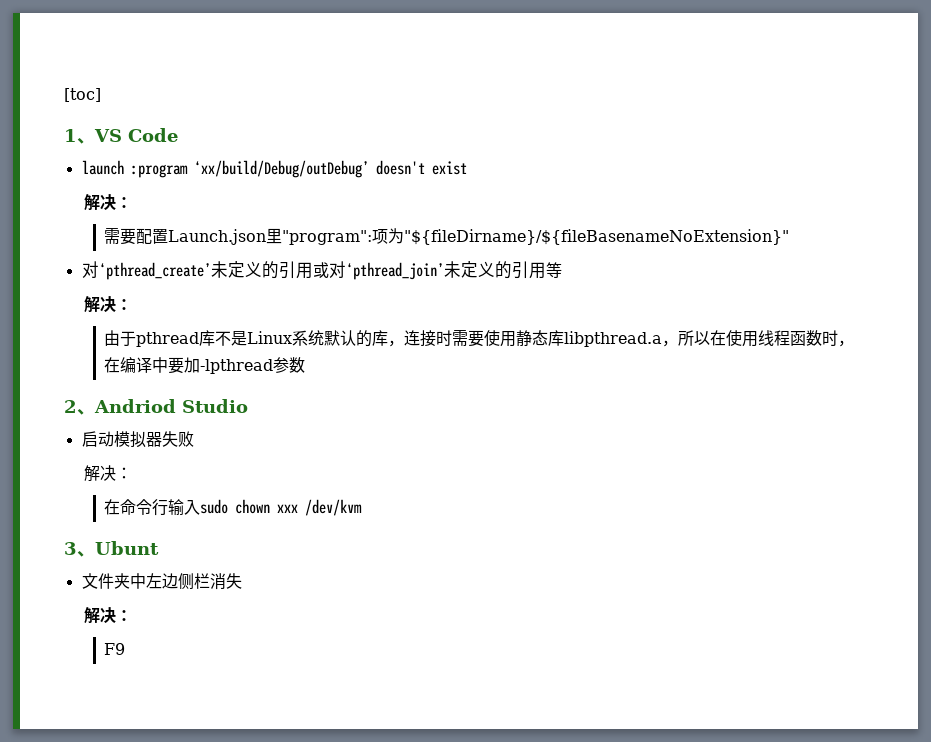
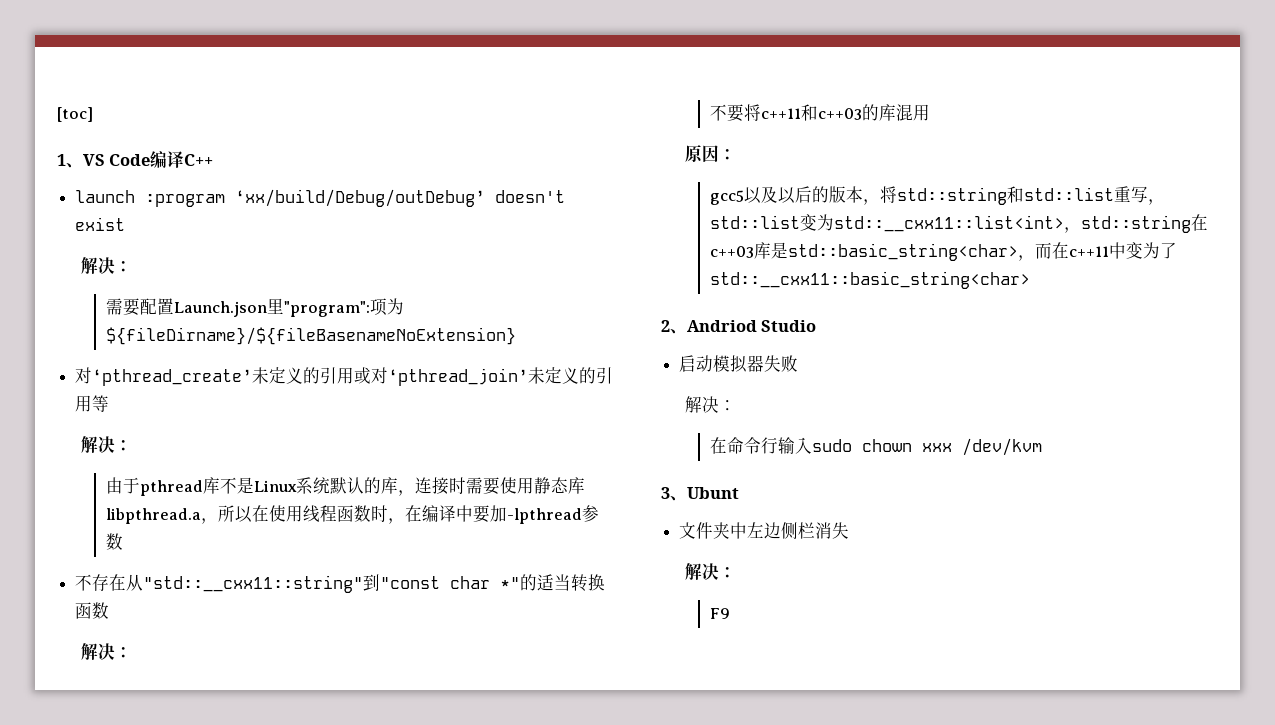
- 1、VS Code
+ 1、VS Code编译C++
- 需要配置Launch.json里"program":项为"${fileDirname}/${fileBasenameNoExtension}"
+ 需要配置Launch.json里"program":项为${fileDirname}/${fileBasenameNoExtension}
+ 不存在从"std::__cxx11::string"到"const char *"的适当转换函数
+ 解决：
+ 不要将c++11和c++03的库混用
+ 原因：
+ gcc5以及以后的版本，将std::string和std::list重写，std::list变为std::__cxx11::list<int>，std::string在c++03库是std::basic_string<char>，而在c++11中变为了std::__cxx11::basic_string<char>

